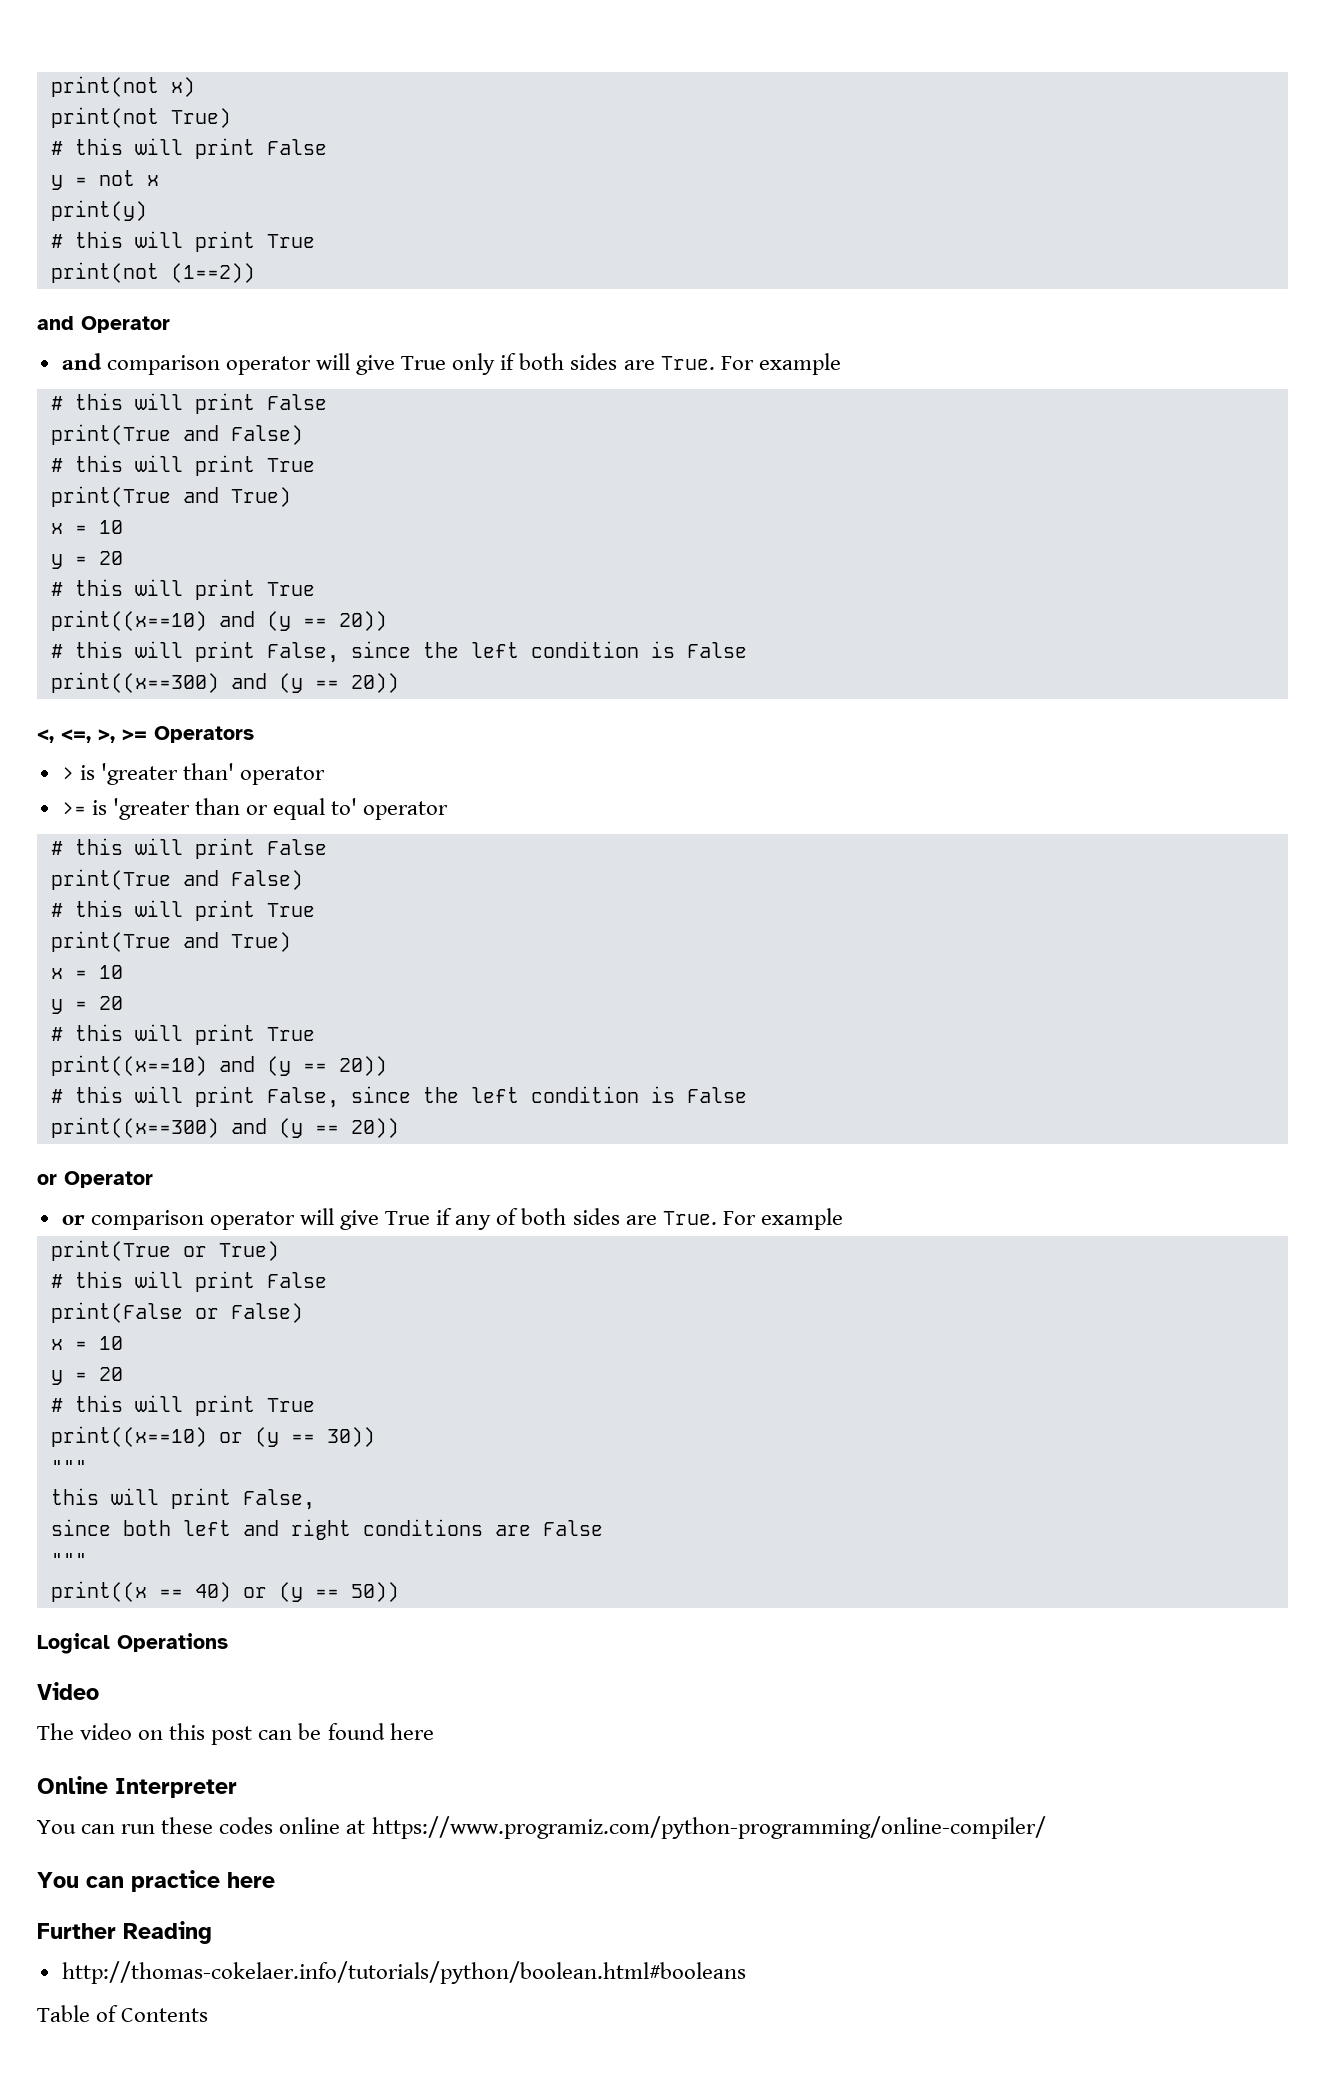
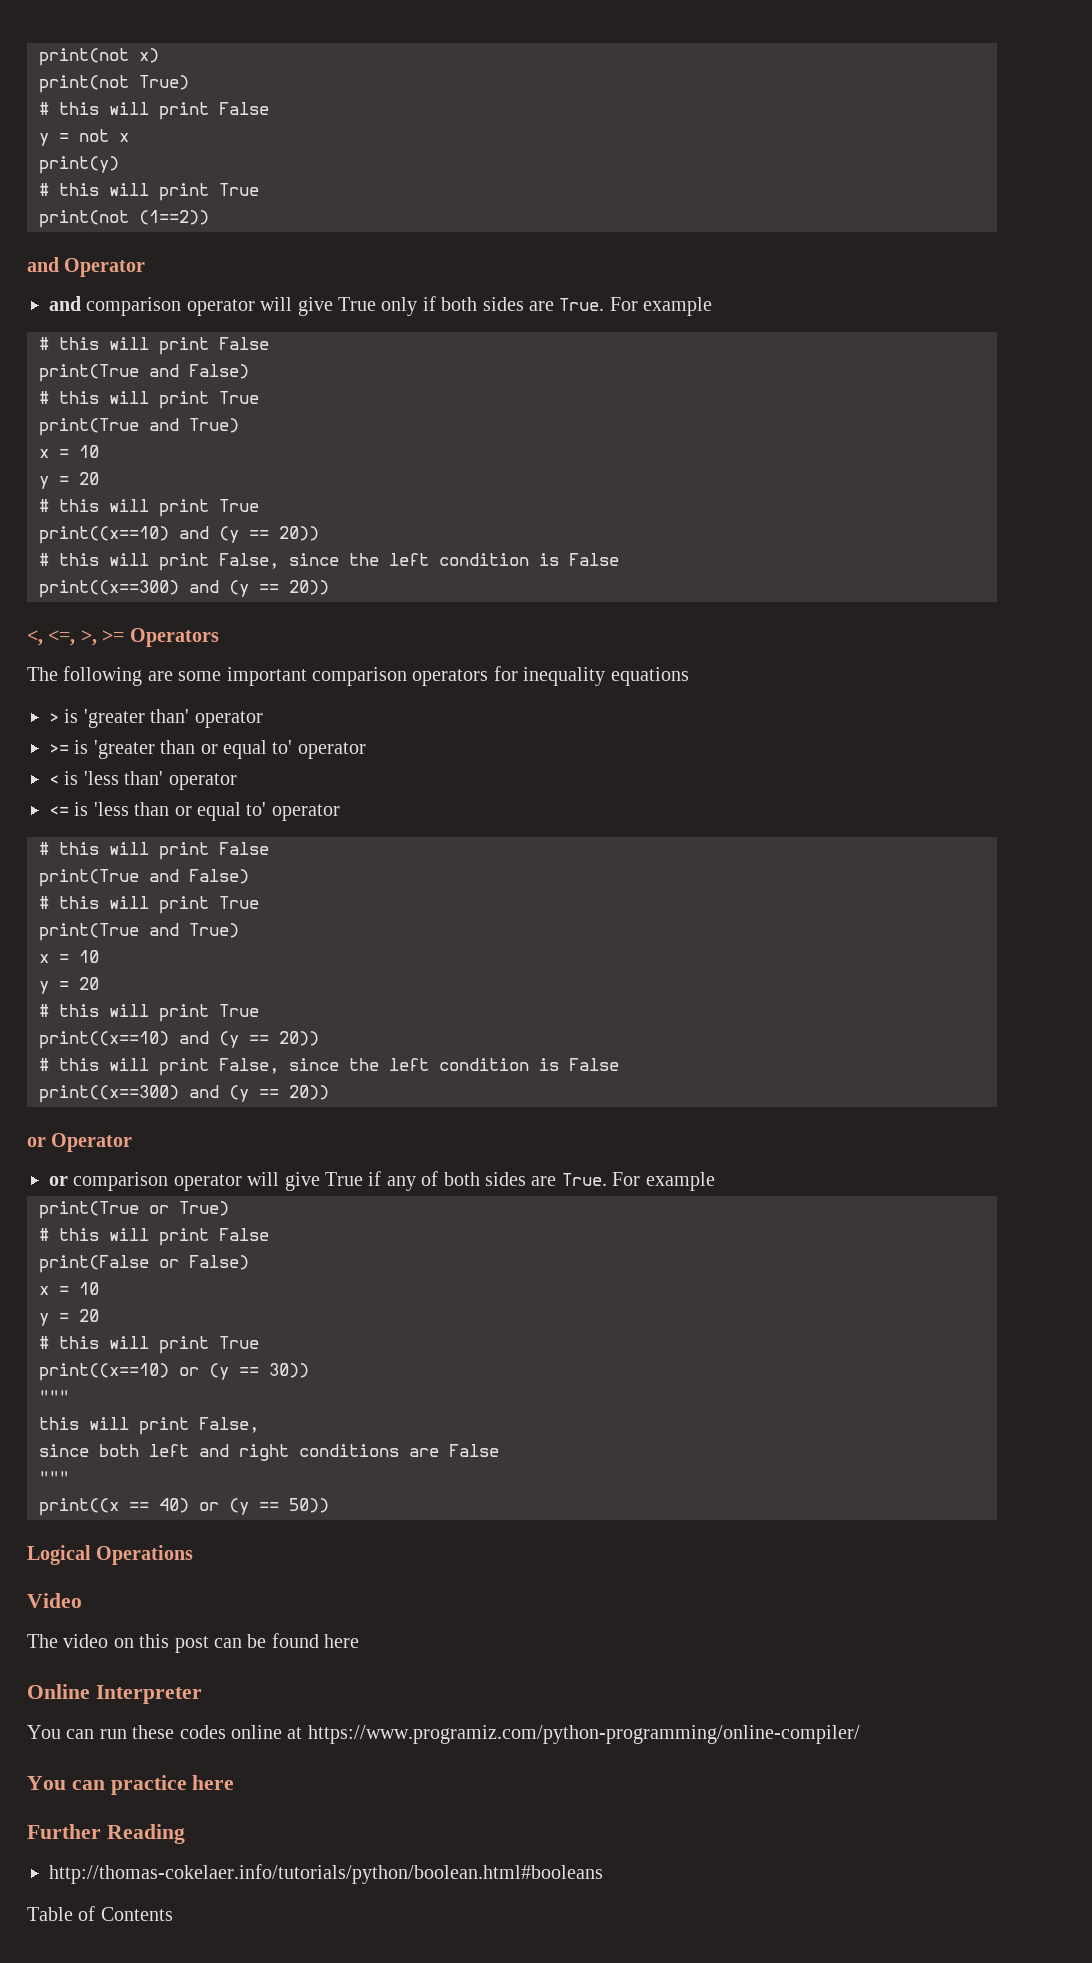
+ The following are some important comparison operators for inequality equations
+ < is 'less than' operator
+ <= is 'less than or equal to' operator

